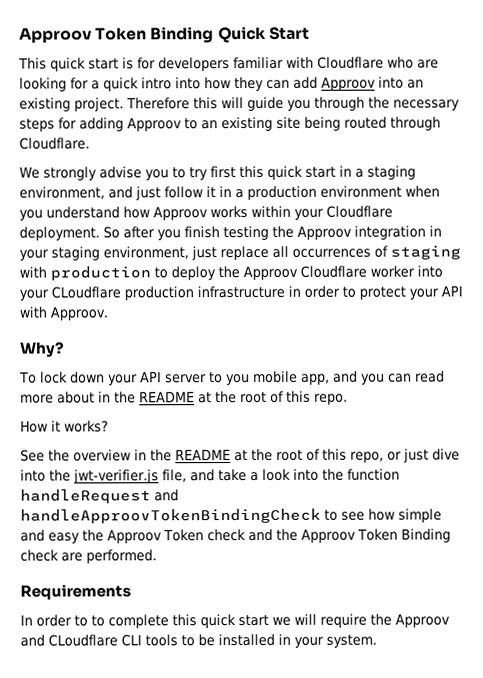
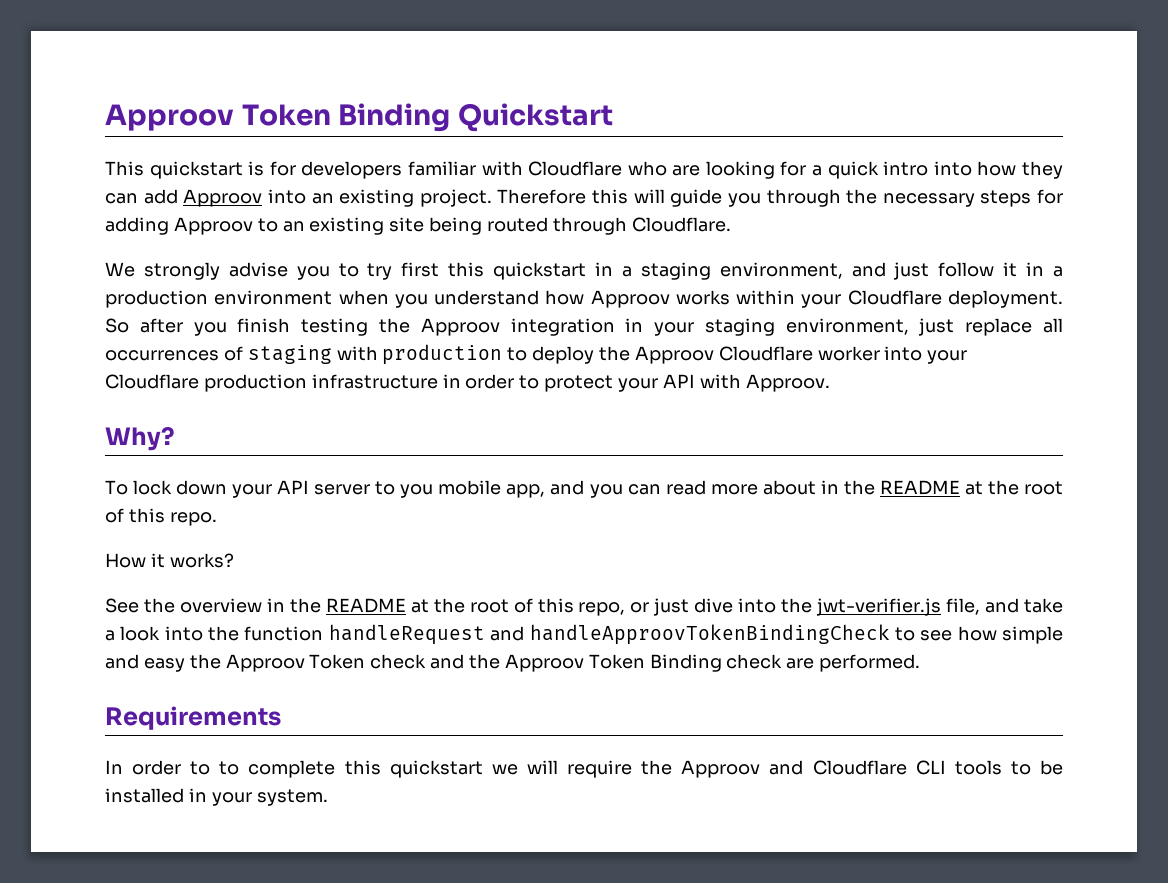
- Approov Token Binding Quick Start
+ Approov Token Binding Quickstart
- This quick start is for developers familiar with Cloudflare who are looking for a quick intro into how they can add Approov into an existing project.
+ This quickstart is for developers familiar with Cloudflare who are looking for a quick intro into how they can add Approov into an existing project.
- We strongly advise you to try first this quick start in a staging environment, and just follow it in a production environment when you understand how Approov works within your Cloudflare deployment.
+ We strongly advise you to try first this quickstart in a staging environment, and just follow it in a production environment when you understand how Approov works within your Cloudflare deployment.
- So after you finish testing the Approov integration in your staging environment, just replace all occurrences of staging with production to deploy the Approov Cloudflare worker into your CLoudflare production infrastructure in order to protect your API with Approov.
+ So after you finish testing the Approov integration in your staging environment, just replace all occurrences of staging with production to deploy the Approov Cloudflare worker into your Cloudflare production infrastructure in order to protect your API with Approov.
- In order to to complete this quick start we will require the Approov and CLoudflare CLI tools to be installed in your system.
+ In order to to complete this quickstart we will require the Approov and Cloudflare CLI tools to be installed in your system.

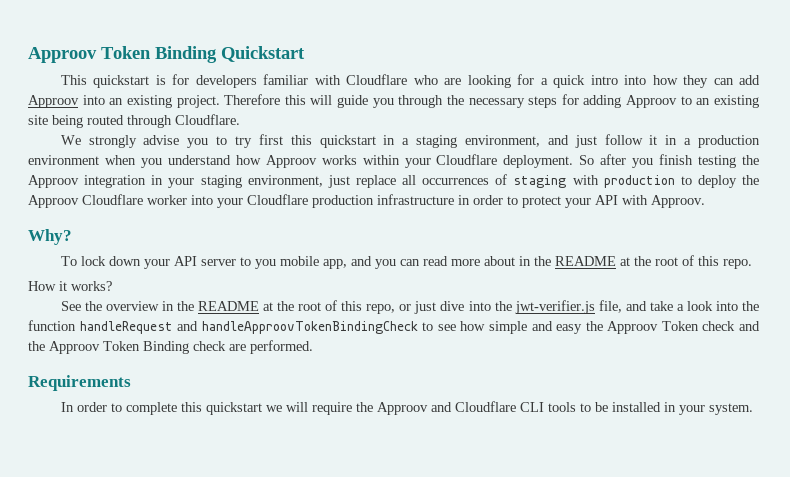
- In order to to complete this quickstart we will require the Approov and Cloudflare CLI tools to be installed in your system.
+ In order to complete this quickstart we will require the Approov and Cloudflare CLI tools to be installed in your system.

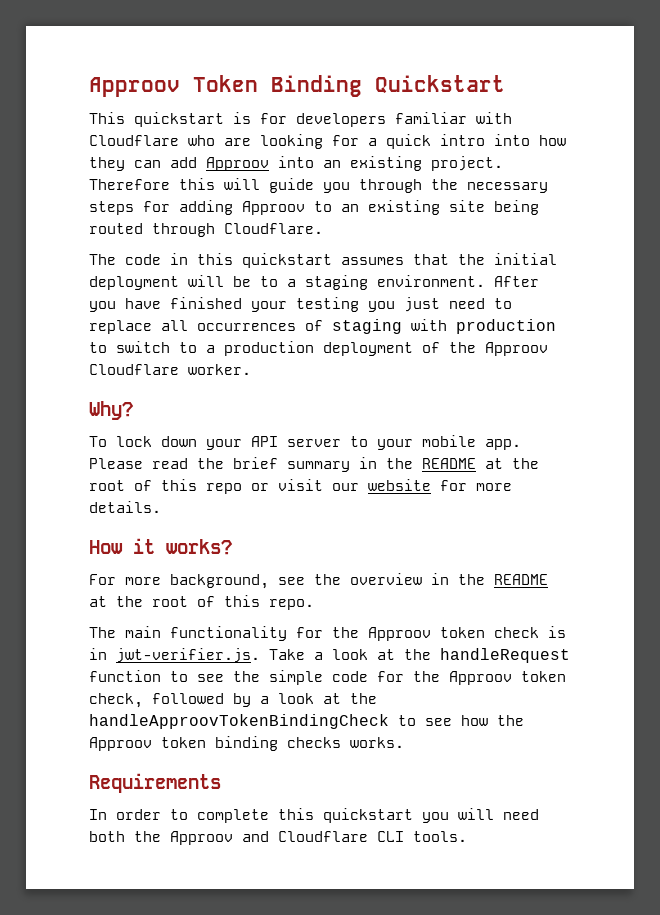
- We strongly advise you to try first this quickstart in a staging environment, and just follow it in a production environment when you understand how Approov works within your Cloudflare deployment. So after you finish testing the Approov integration in your staging environment, just replace all occurrences of staging with production to deploy the Approov Cloudflare worker into your Cloudflare production infrastructure in order to protect your API with Approov.
+ The code in this quickstart assumes that the initial deployment will be to a staging environment. After you have finished your testing you just need to replace all occurrences of staging with production to switch to a production deployment of the Approov Cloudflare worker.
- To lock down your API server to you mobile app, and you can read more about in the README at the root of this repo.
+ To lock down your API server to your mobile app. Please read the brief summary in the README at the root of this repo or visit our website for more details.
+ How it works?
+ For more background, see the overview in the README at the root of this repo.
- How it works?
- See the overview in the README at the root of this repo, or just dive into the jwt-verifier.js file, and take a look into the function handleRequest and handleApproovTokenBindingCheck to see how simple and easy the Approov Token check and the Approov Token Binding check are performed.
+ The main functionality for the Approov token check is in jwt-verifier.js. Take a look at the handleRequest function to see the simple code for the Approov token check, followed by a look at the handleApproovTokenBindingCheck to see how the Approov token binding checks works.
- In order to complete this quickstart we will require the Approov and Cloudflare CLI tools to be installed in your system.
+ In order to complete this quickstart you will need both the Approov and Cloudflare CLI tools.

